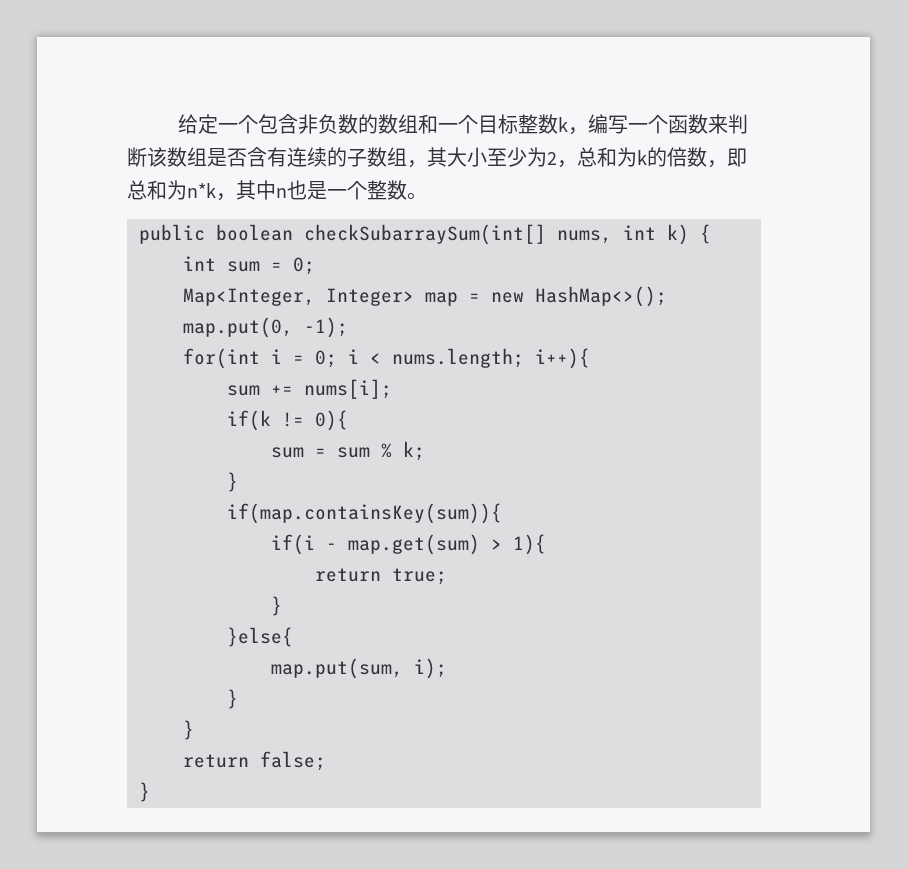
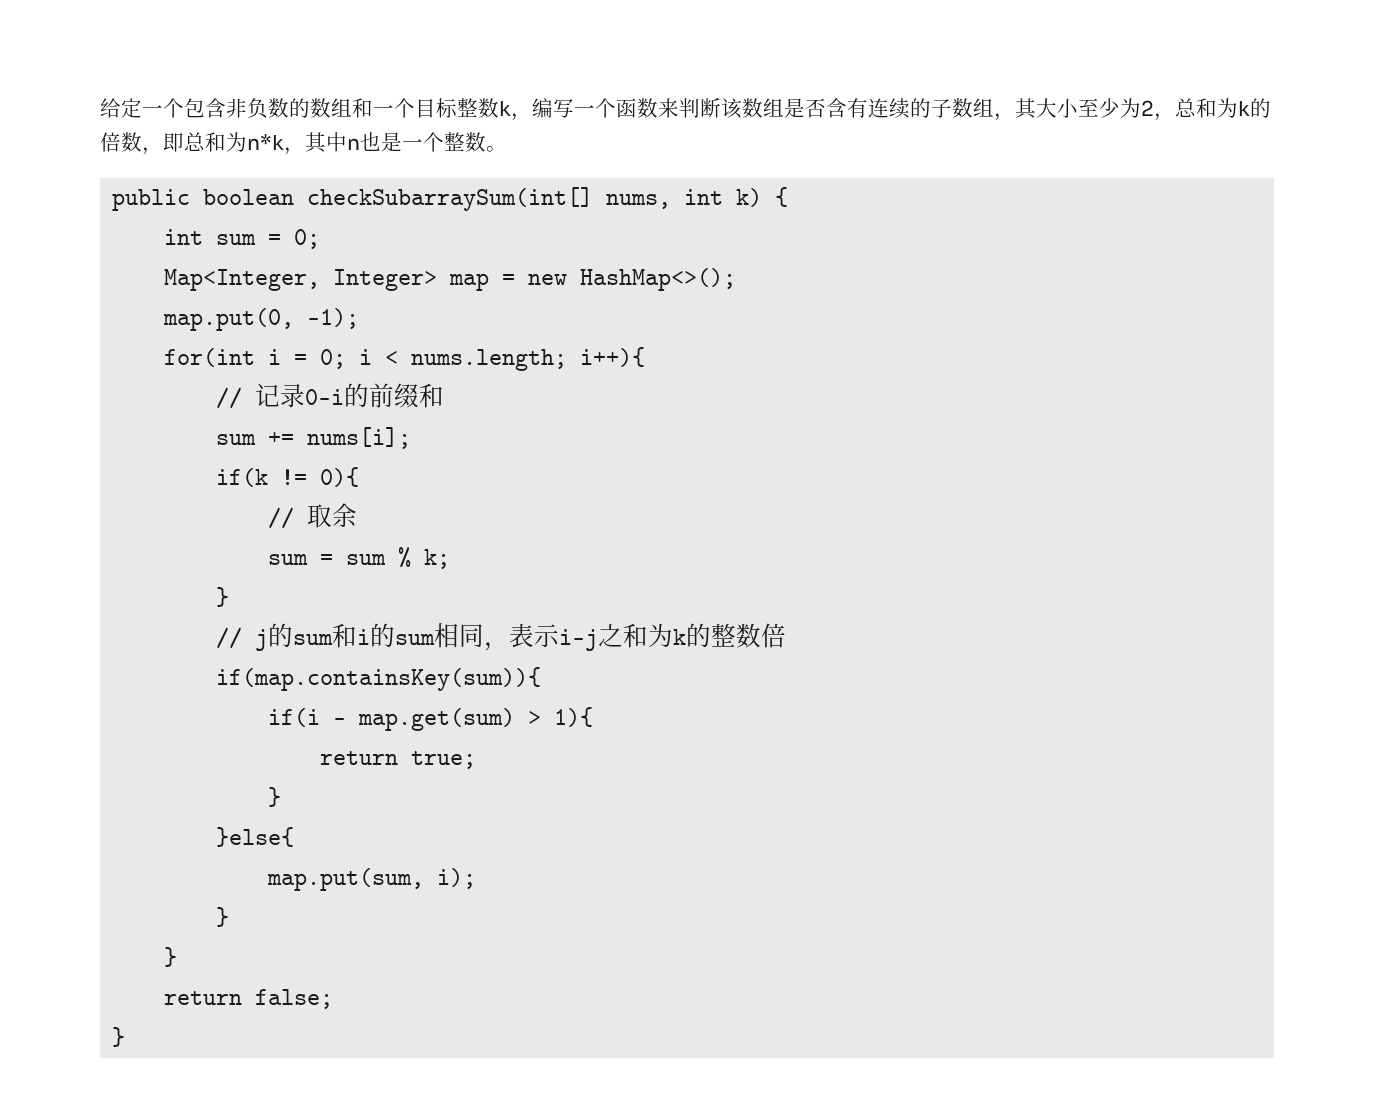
+ // 记录0-i的前缀和
+ // 取余
+ // j的sum和i的sum相同，表示i-j之和为k的整数倍

